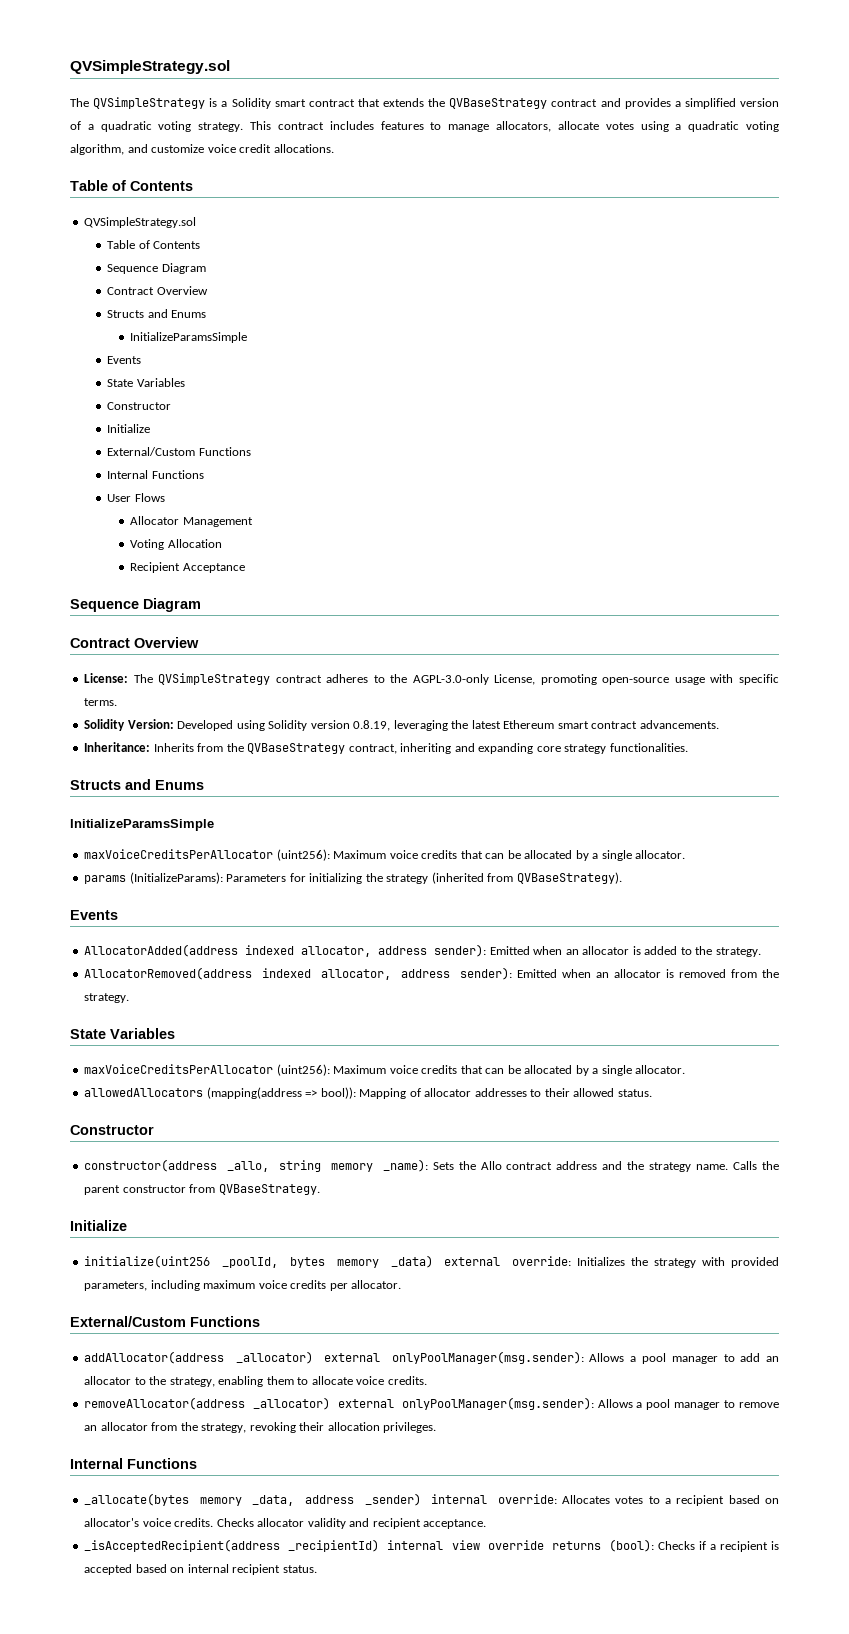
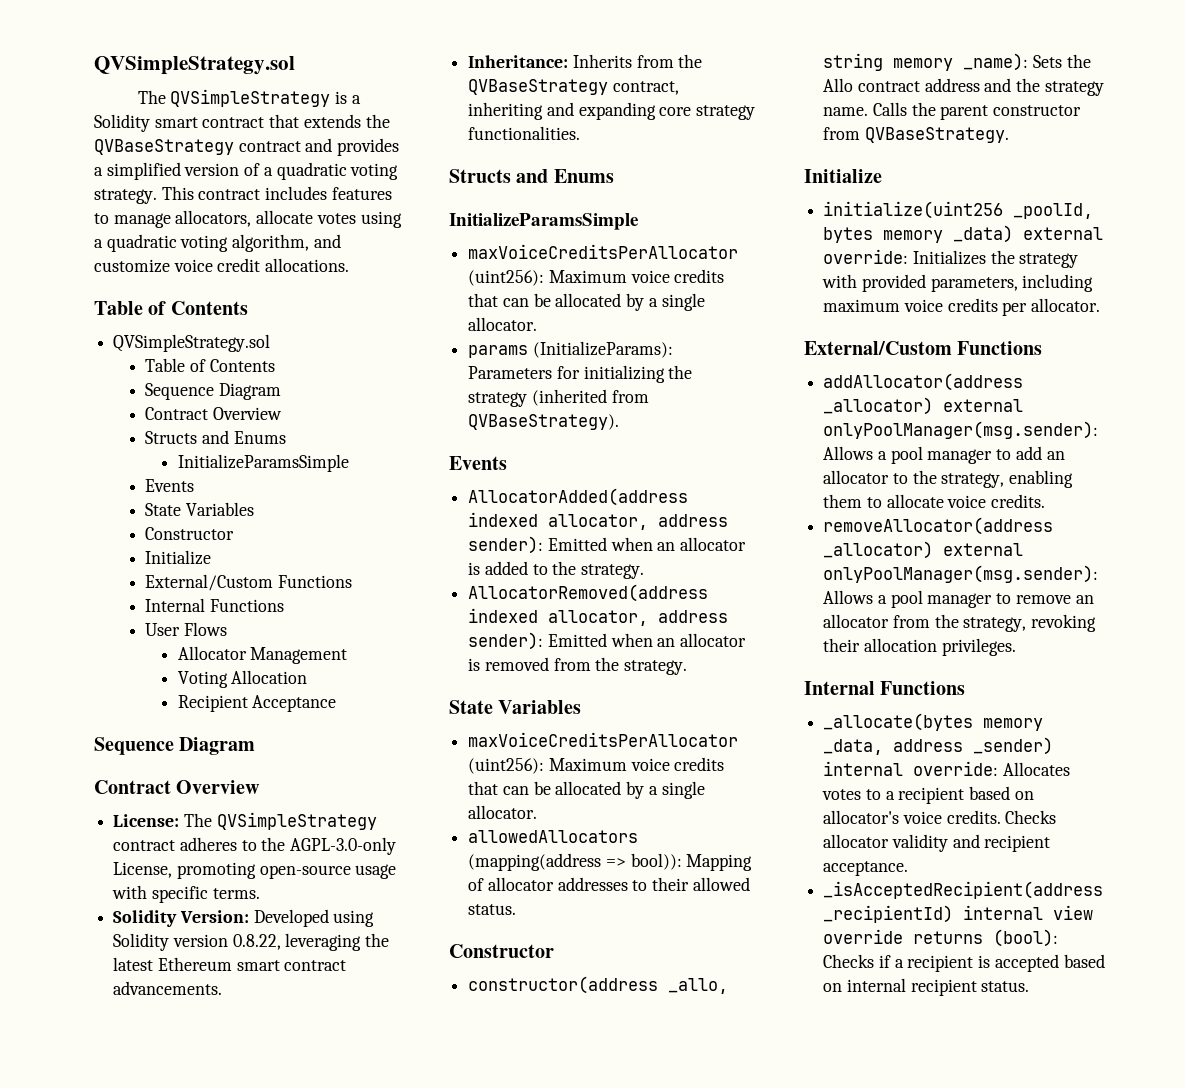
- Solidity Version: Developed using Solidity version 0.8.19, leveraging the latest Ethereum smart contract advancements.
+ Solidity Version: Developed using Solidity version 0.8.22, leveraging the latest Ethereum smart contract advancements.

